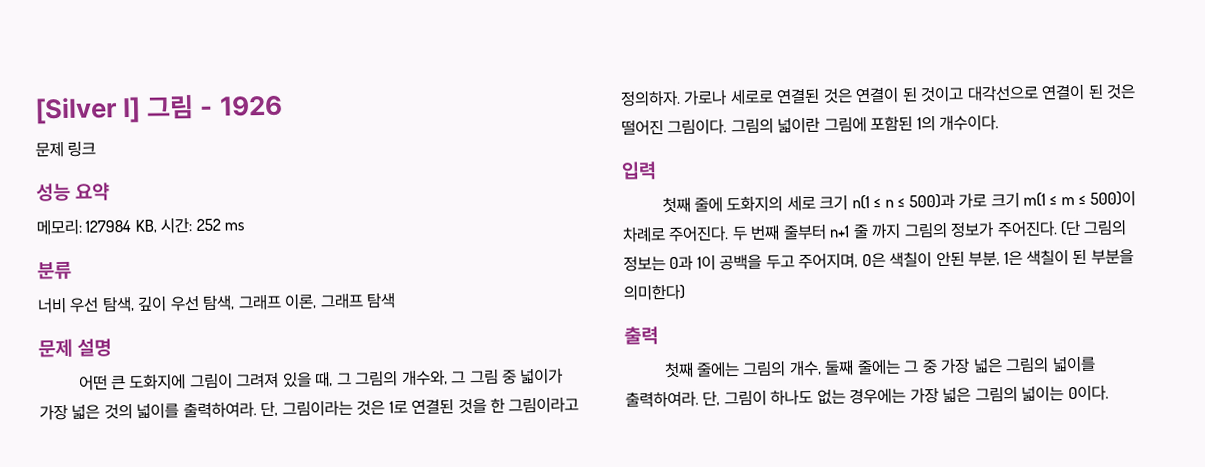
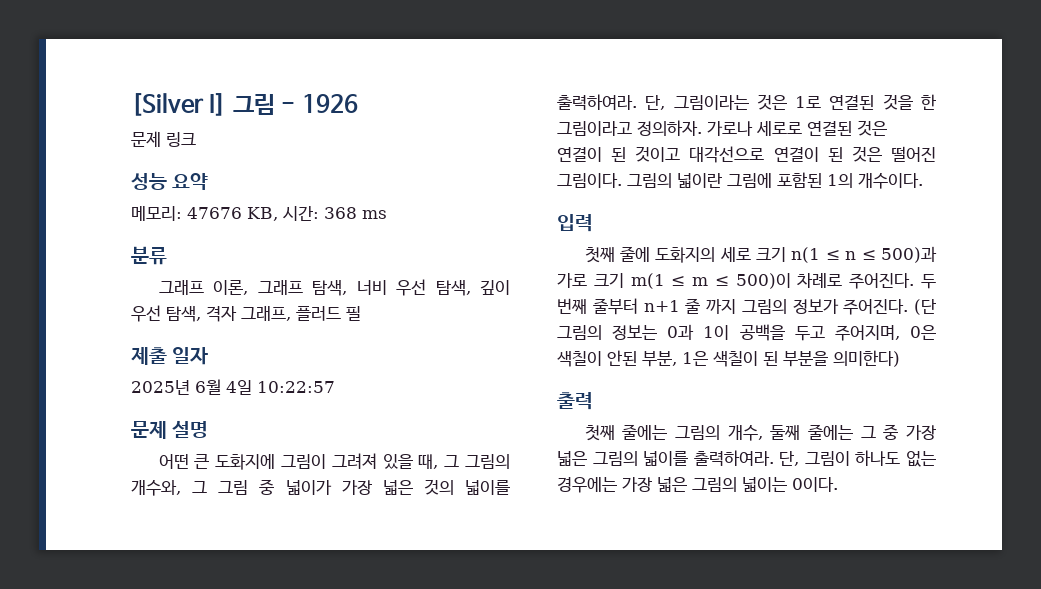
- 메모리: 127984 KB, 시간: 252 ms
+ 메모리: 47676 KB, 시간: 368 ms
- 너비 우선 탐색, 깊이 우선 탐색, 그래프 이론, 그래프 탐색
+ 그래프 이론, 그래프 탐색, 너비 우선 탐색, 깊이 우선 탐색, 격자 그래프, 플러드 필
+ 제출 일자
+ 2025년 6월 4일 10:22:57

